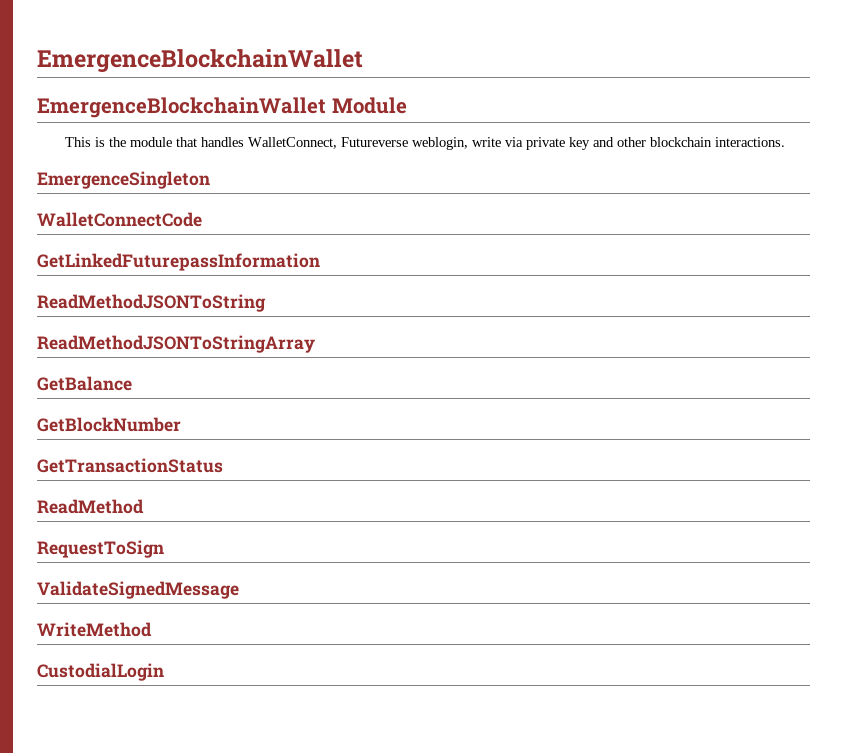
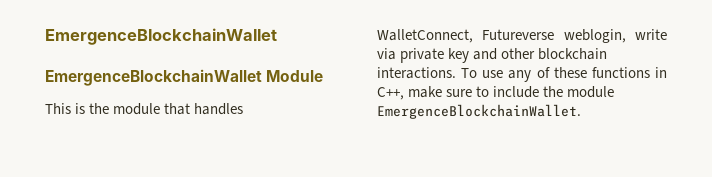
- This is the module that handles WalletConnect, Futureverse weblogin, write via private key and other blockchain interactions.
- EmergenceSingleton
- WalletConnectCode
- GetLinkedFuturepassInformation
- ReadMethodJSONToString
- ReadMethodJSONToStringArray
- GetBalance
- GetBlockNumber
- GetTransactionStatus
- ReadMethod
- RequestToSign
- ValidateSignedMessage
- WriteMethod
- CustodialLogin
+ This is the module that handles WalletConnect, Futureverse weblogin, write via private key and other blockchain interactions. To use any of these functions in C++, make sure to include the module EmergenceBlockchainWallet.

